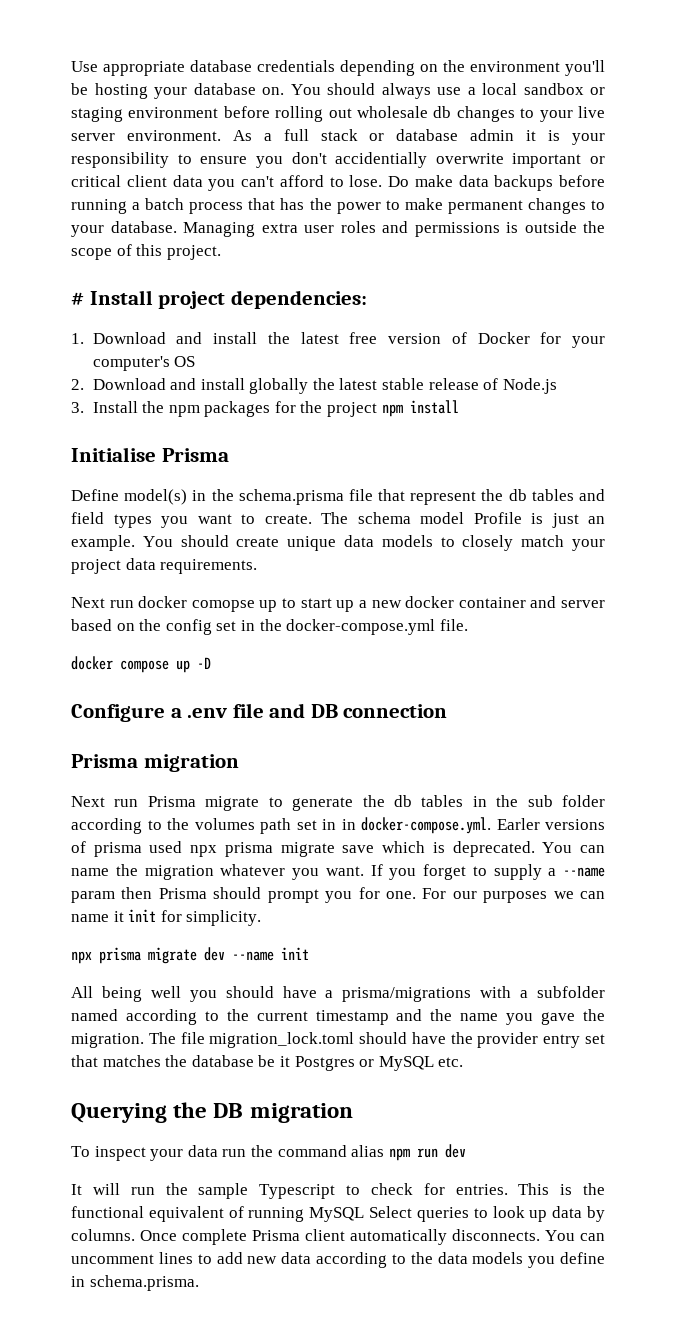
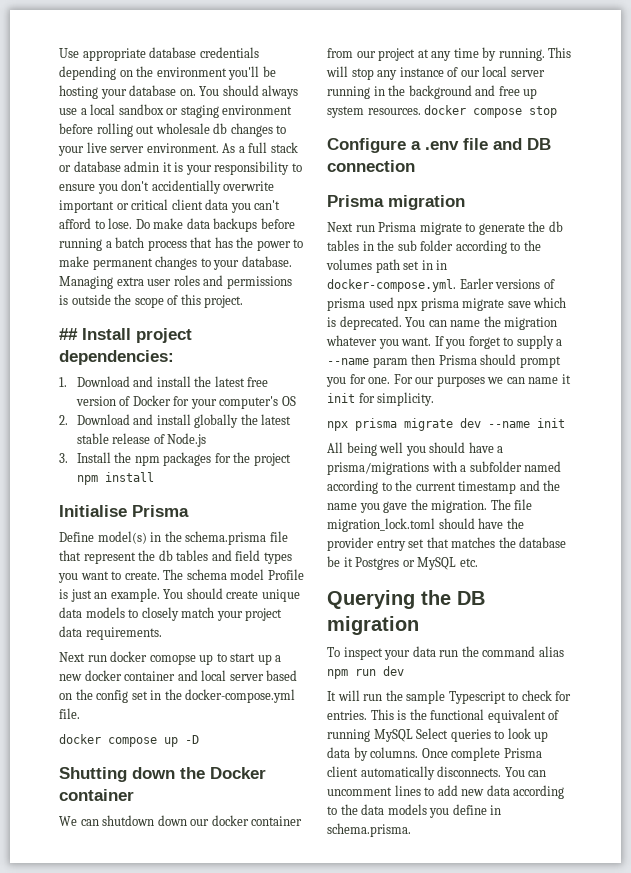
- # Install project dependencies:
+ ## Install project dependencies:
- Next run docker comopse up to start up a new docker container and server based on the config set in the docker-compose.yml file.
+ Next run docker comopse up to start up a new docker container and local server based on the config set in the docker-compose.yml file.
+ Shutting down the Docker container
+ We can shutdown down our docker container from our project at any time by running. This will stop any instance of our local server running in the background and free up system resources. docker compose stop

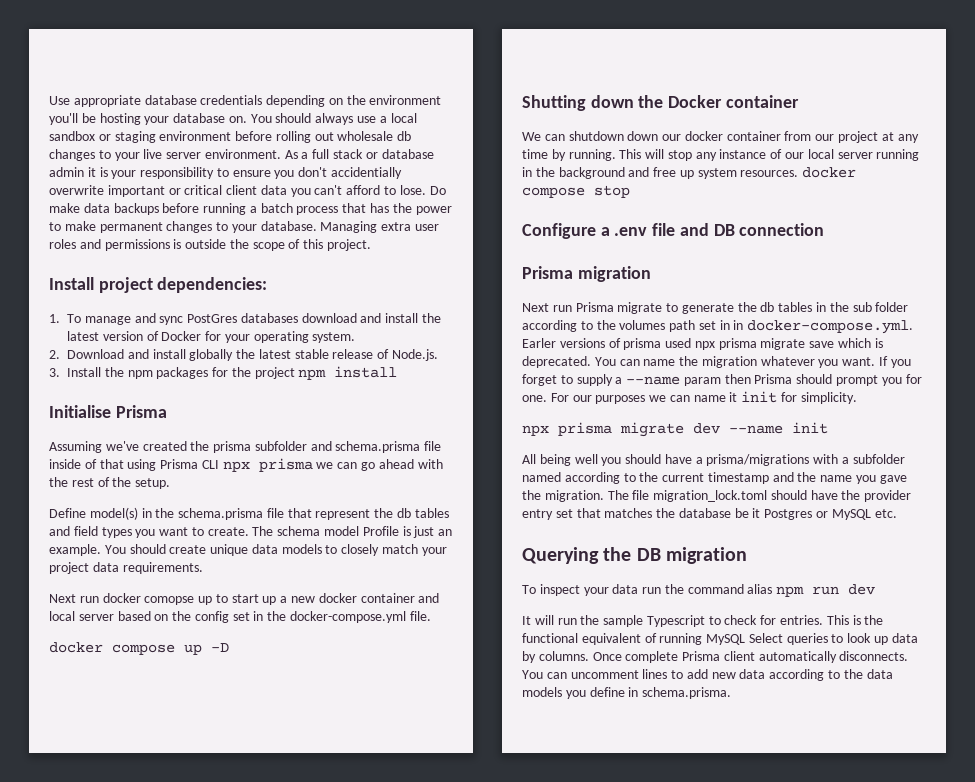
- ## Install project dependencies:
+ Install project dependencies:
- 1. Download and install the latest free version of Docker for your computer's OS
+ 1. To manage and sync PostGres databases download and install the latest version of Docker for your operating system.
- 2. Download and install globally the latest stable release of Node.js
+ 2. Download and install globally the latest stable release of Node.js.
+ Assuming we've created the prisma subfolder and schema.prisma file inside of that using Prisma CLI npx prisma we can go ahead with the rest of the setup.

